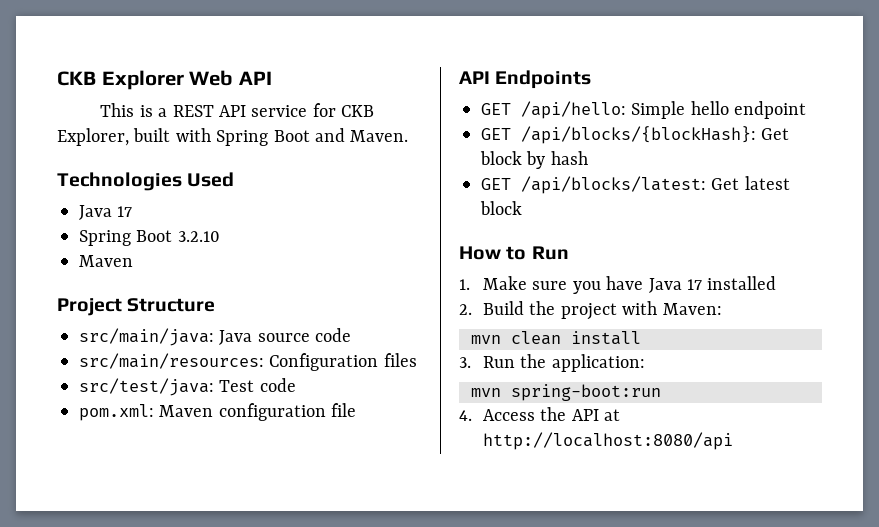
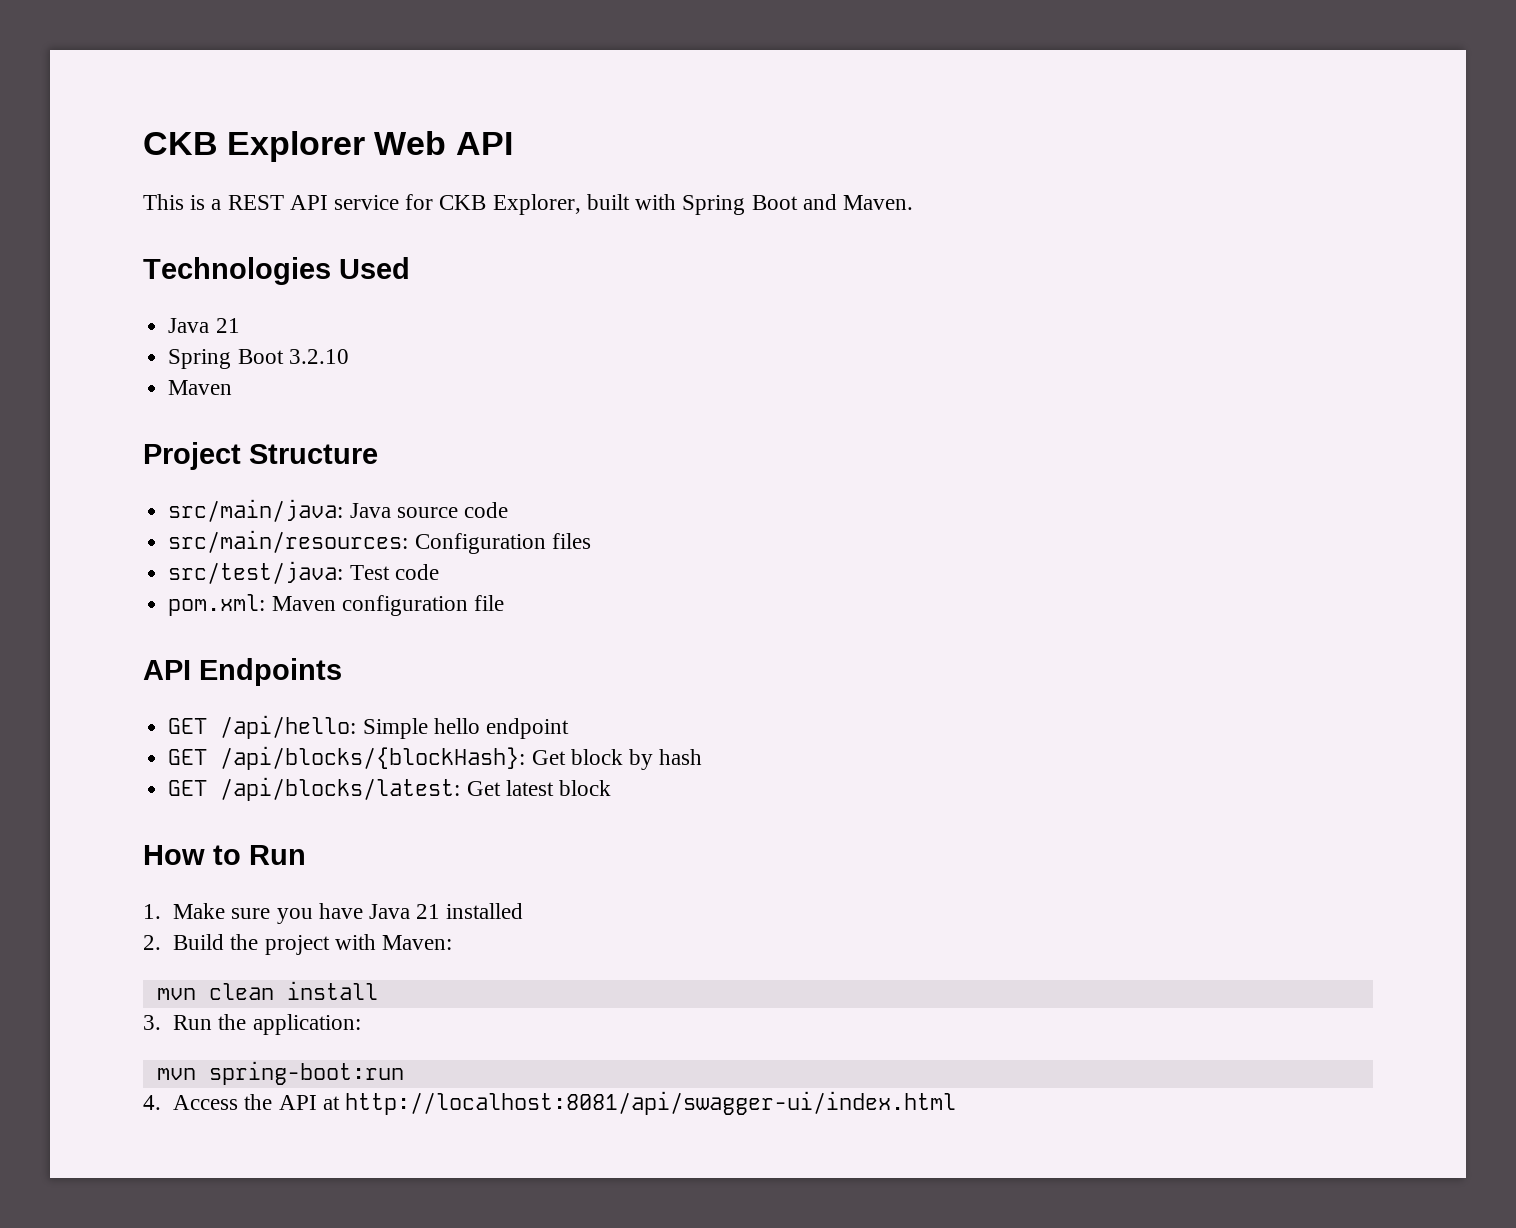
  Technologies Used
- Java 17
+ Java 21
- 1. Make sure you have Java 17 installed
+ 1. Make sure you have Java 21 installed
- 4. Access the API at http://localhost:8080/api
+ 4. Access the API at http://localhost:8081/api/swagger-ui/index.html

